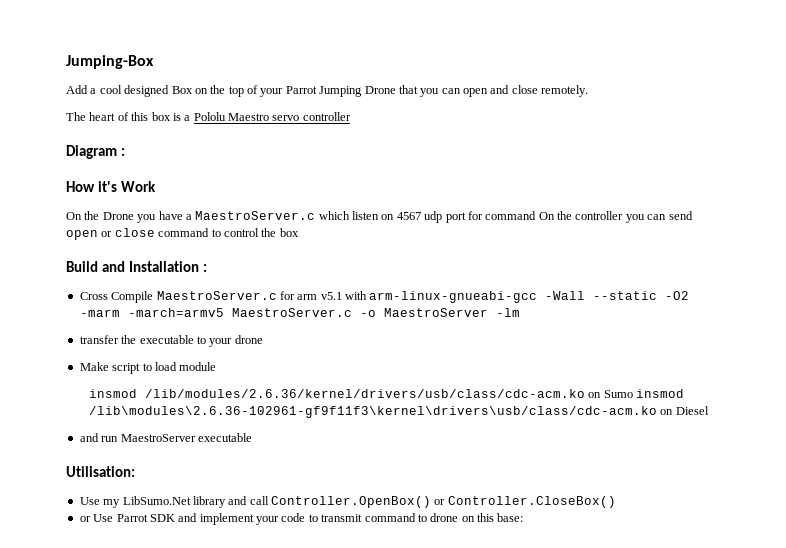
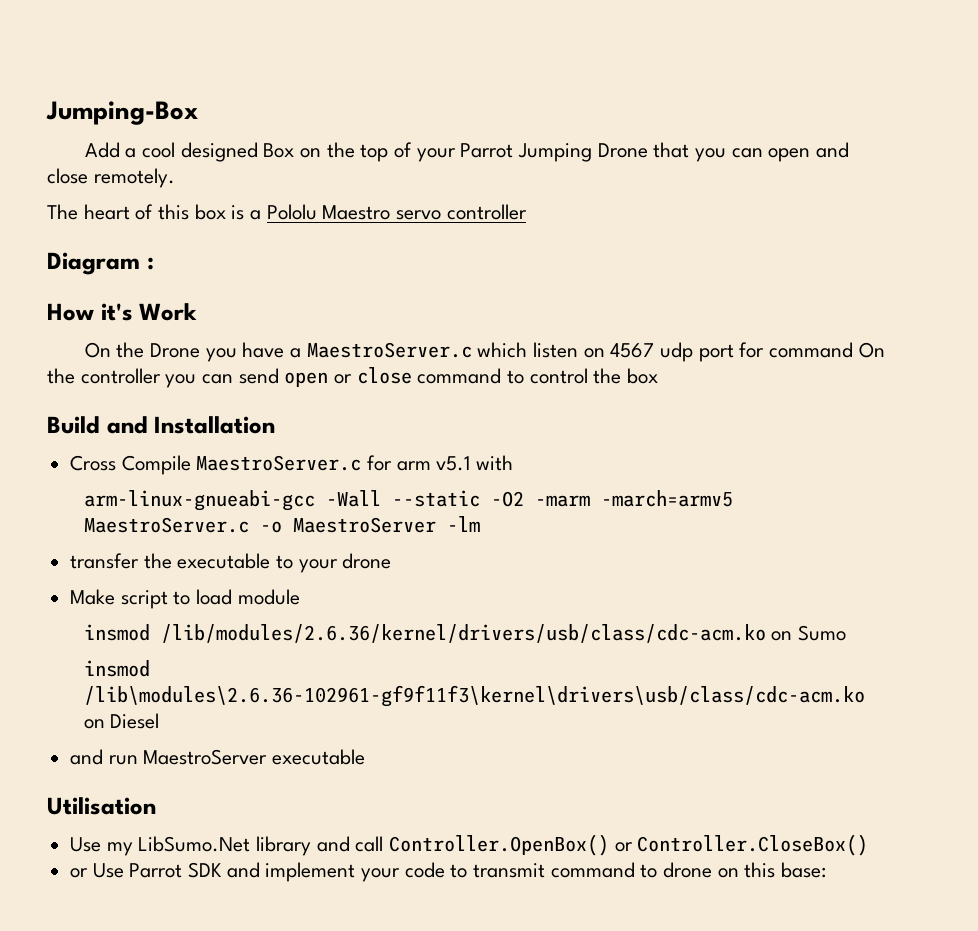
- Build and Installation :
+ Build and Installation
- Cross Compile MaestroServer.c for arm v5.1 with arm-linux-gnueabi-gcc -Wall --static -O2 -marm -march=armv5 MaestroServer.c -o MaestroServer -lm
+ Cross Compile MaestroServer.c for arm v5.1 with
+ arm-linux-gnueabi-gcc -Wall --static -O2 -marm -march=armv5 MaestroServer.c -o MaestroServer -lm
- insmod /lib/modules/2.6.36/kernel/drivers/usb/class/cdc-acm.ko on Sumo insmod /lib\modules\2.6.36-102961-gf9f11f3\kernel\drivers\usb/class/cdc-acm.ko on Diesel
+ insmod /lib/modules/2.6.36/kernel/drivers/usb/class/cdc-acm.ko on Sumo
+ insmod /lib\modules\2.6.36-102961-gf9f11f3\kernel\drivers\usb/class/cdc-acm.ko on Diesel
- Utilisation:
+ Utilisation

